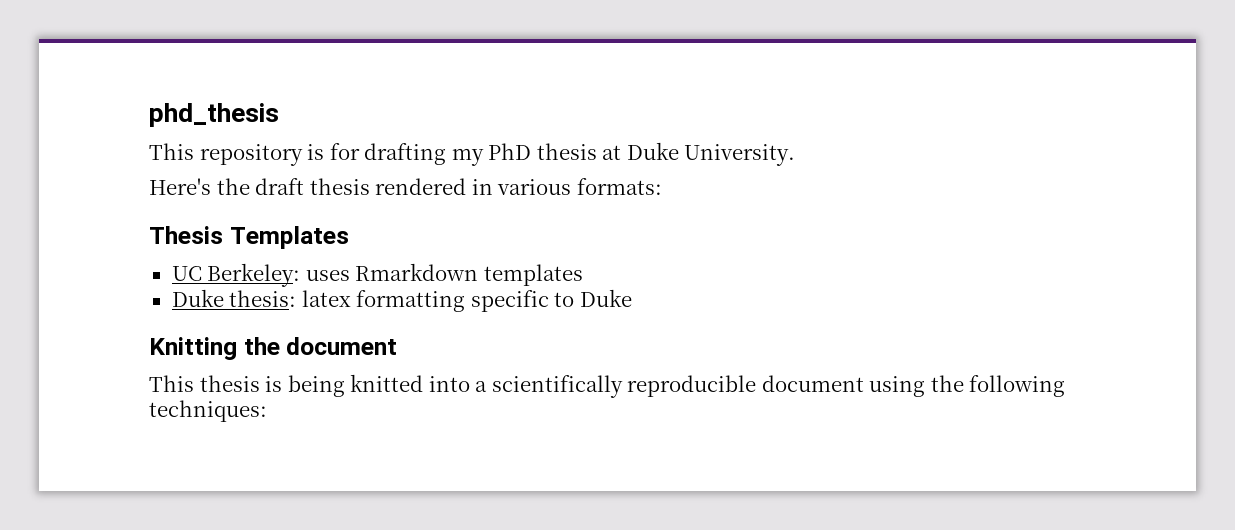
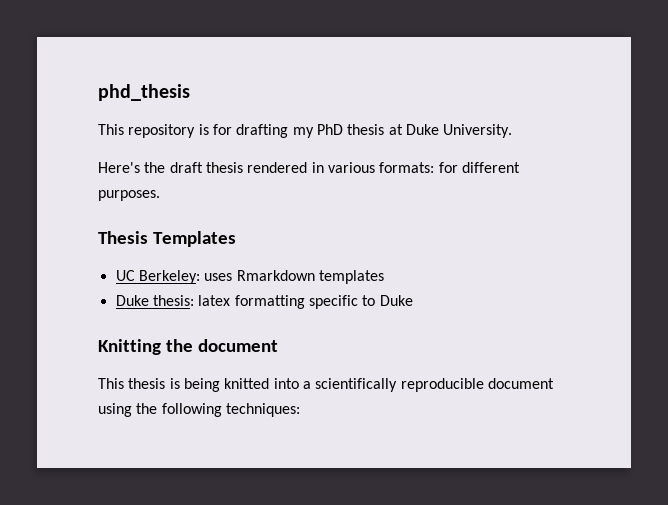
- Here's the draft thesis rendered in various formats:
+ Here's the draft thesis rendered in various formats: for different purposes.

